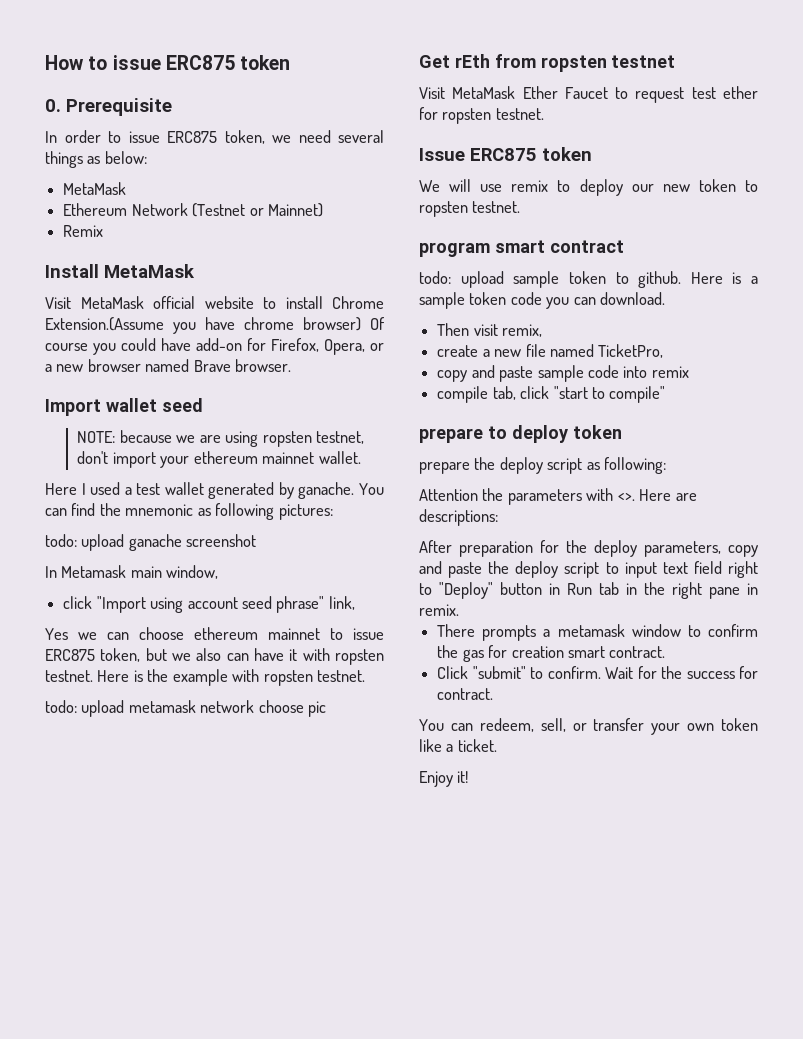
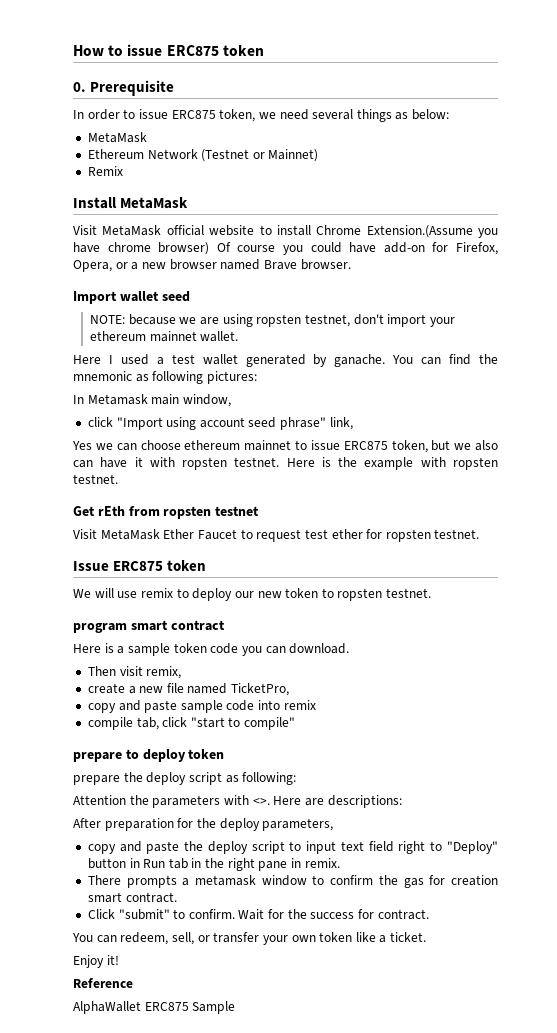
- todo: upload ganache screenshot
- todo: upload metamask network choose pic
- todo: upload sample token to github.
- After preparation for the deploy parameters, copy and paste the deploy script to input text field right to "Deploy" button in Run tab in the right pane in remix.
+ After preparation for the deploy parameters,
+ copy and paste the deploy script to input text field right to "Deploy" button in Run tab in the right pane in remix.
+ Reference
+ AlphaWallet ERC875 Sample

